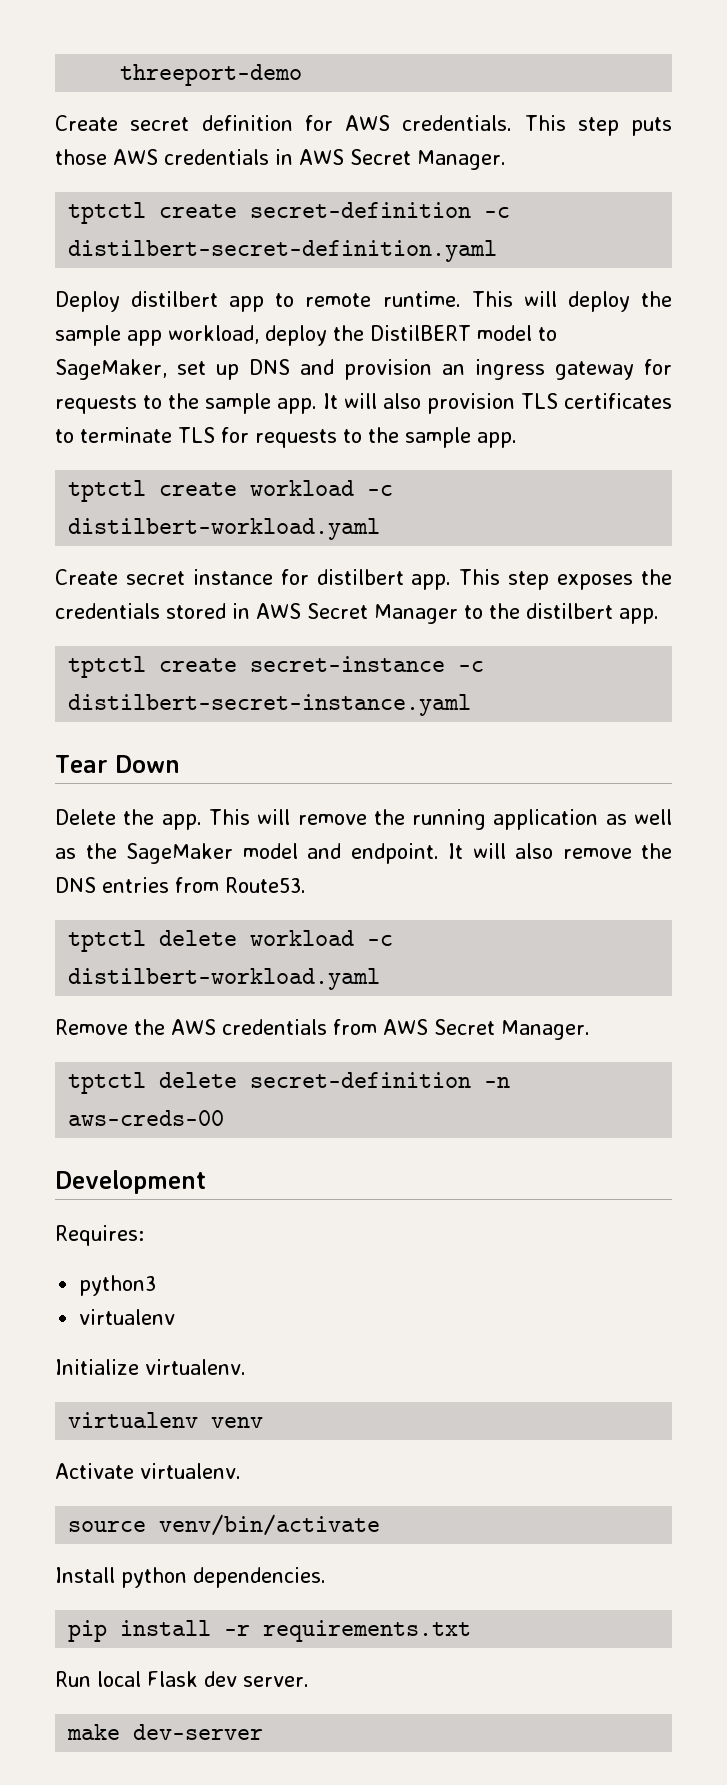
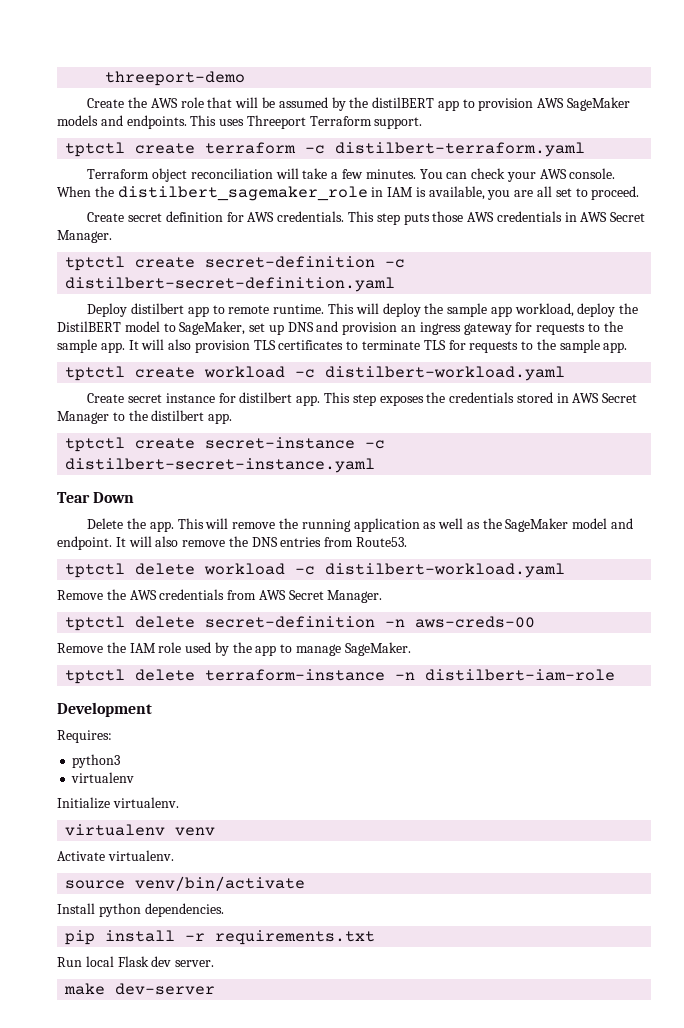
+ Create the AWS role that will be assumed by the distilBERT app to provision AWS SageMaker models and endpoints. This uses Threeport Terraform support.
+ tptctl create terraform -c distilbert-terraform.yaml
+ Terraform object reconciliation will take a few minutes. You can check your AWS console. When the distilbert_sagemaker_role in IAM is available, you are all set to proceed.
+ Remove the IAM role used by the app to manage SageMaker.
+ tptctl delete terraform-instance -n distilbert-iam-role

